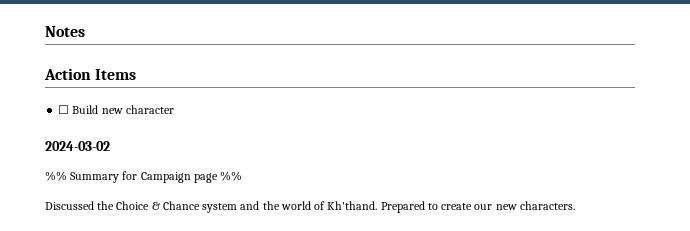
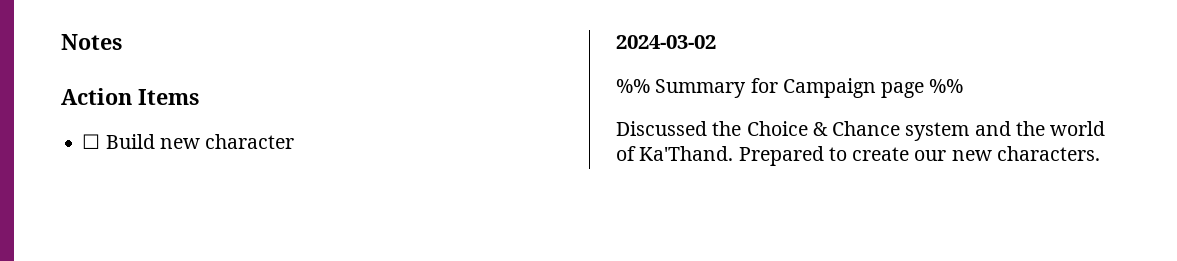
- Discussed the Choice & Chance system and the world of Kh'thand.
+ Discussed the Choice & Chance system and the world of Ka'Thand.

